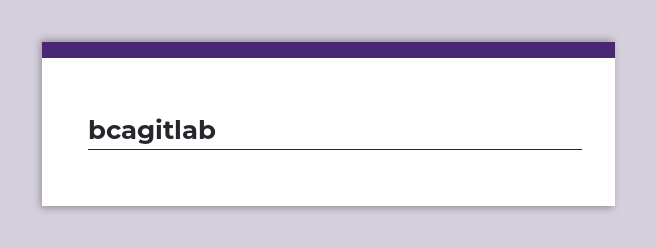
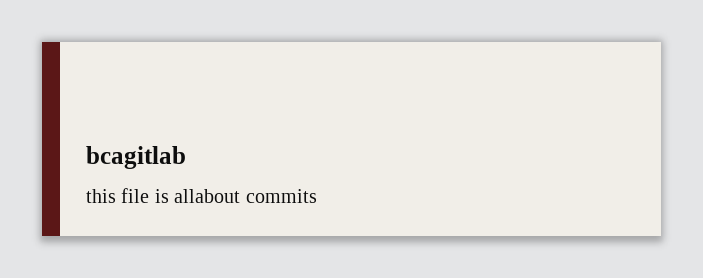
+ this file is allabout commits

